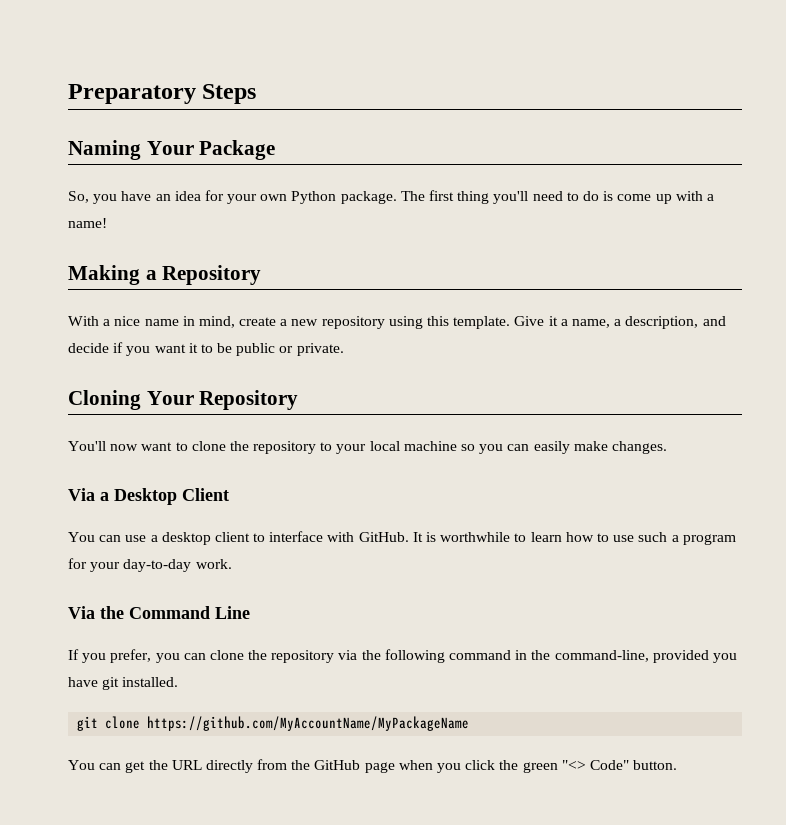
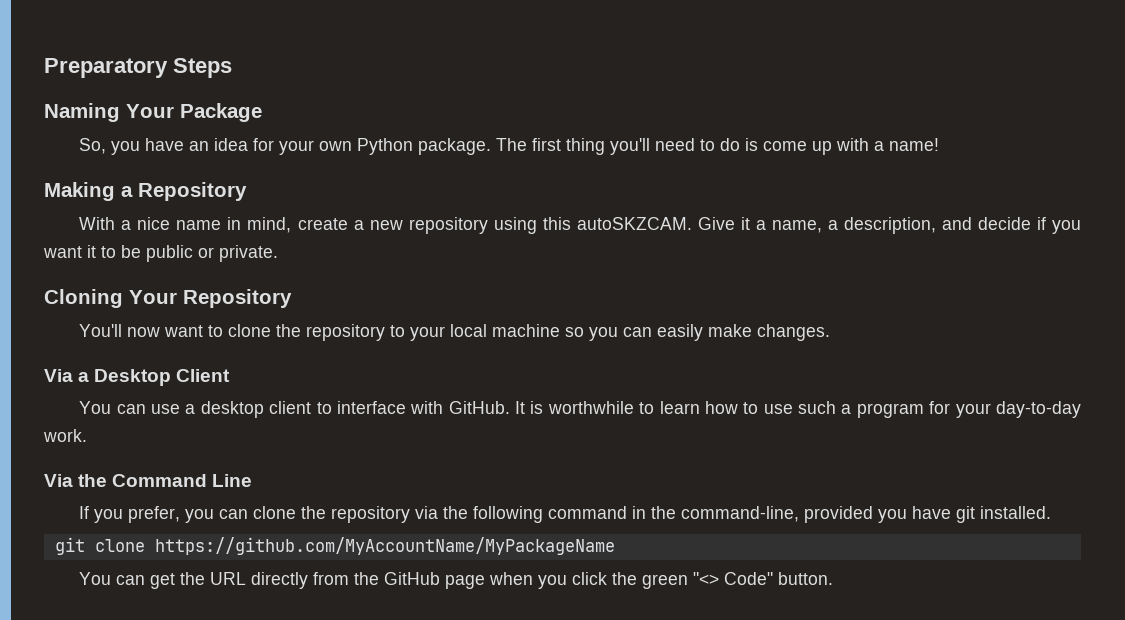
- With a nice name in mind, create a new repository using this template.
+ With a nice name in mind, create a new repository using this autoSKZCAM.

